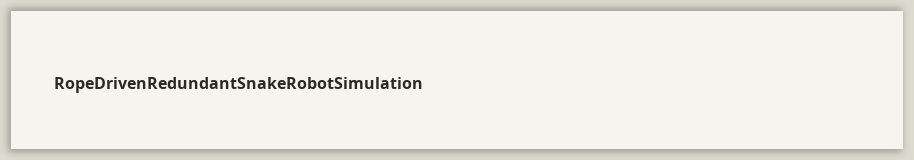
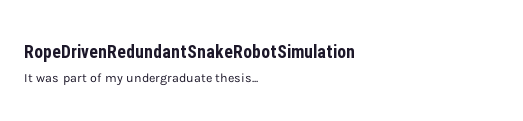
+ It was part of my undergraduate thesis...

